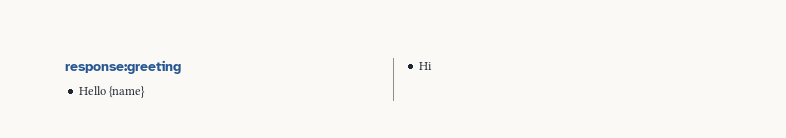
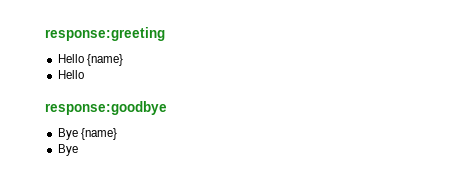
  Hello {name}
- Hi
+ Hello
+ response:goodbye
+ Bye {name}
+ Bye

